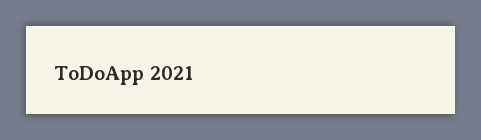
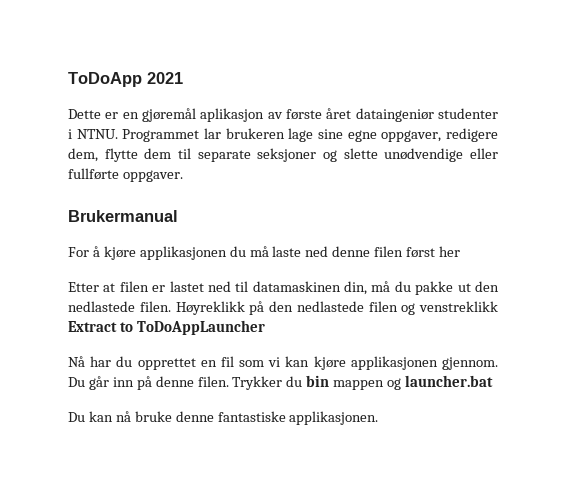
+ Dette er en gjøremål aplikasjon av første året dataingeniør studenter i NTNU. Programmet lar brukeren lage sine egne oppgaver, redigere dem, flytte dem til separate seksjoner og slette unødvendige eller fullførte oppgaver.
+ Brukermanual
+ For å kjøre applikasjonen du må laste ned denne filen først her
+ Etter at filen er lastet ned til datamaskinen din, må du pakke ut den nedlastede filen. Høyreklikk på den nedlastede filen og venstreklikk Extract to ToDoAppLauncher
+ Nå har du opprettet en fil som vi kan kjøre applikasjonen gjennom. Du går inn på denne filen. Trykker du bin mappen og launcher.bat
+ Du kan nå bruke denne fantastiske applikasjonen.

